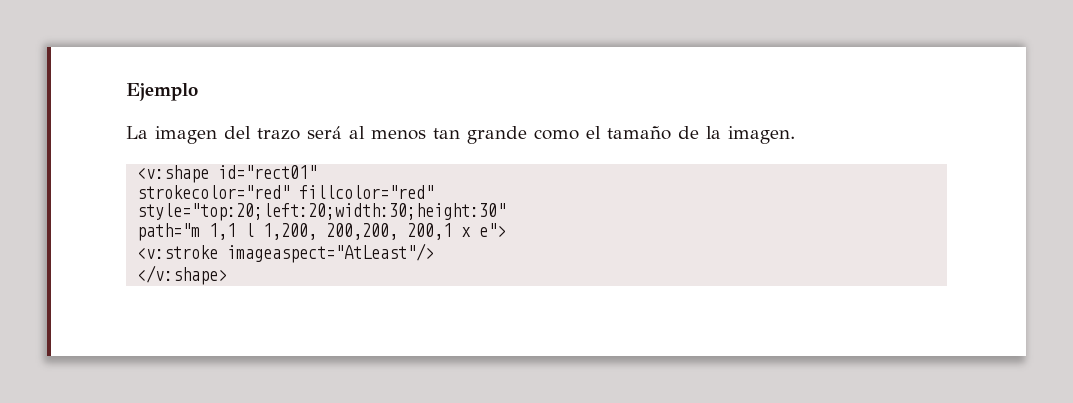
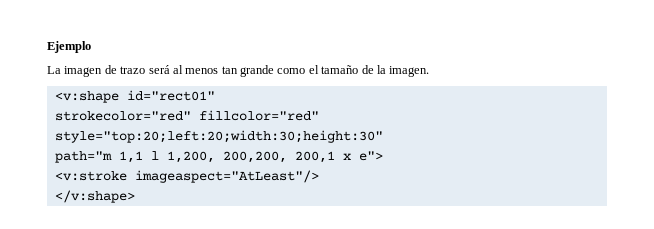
- La imagen del trazo será al menos tan grande como el tamaño de la imagen.
+ La imagen de trazo será al menos tan grande como el tamaño de la imagen.

